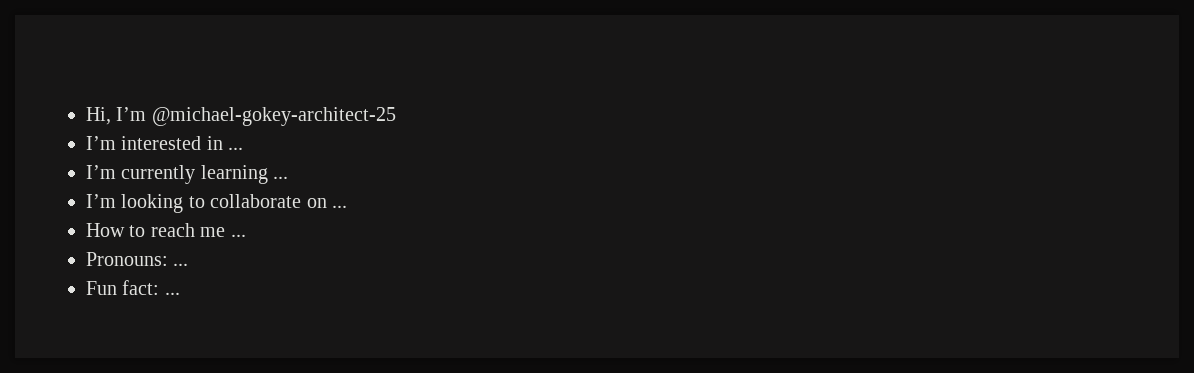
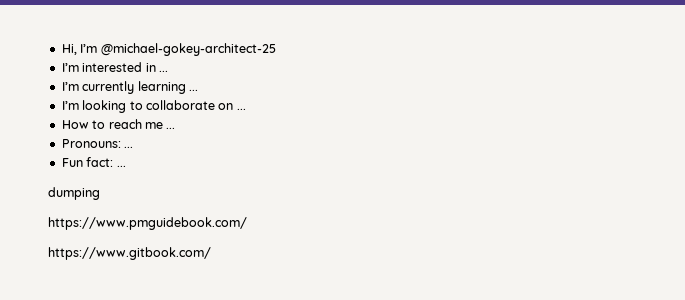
+ dumping
+ https://www.pmguidebook.com/
+ https://www.gitbook.com/

